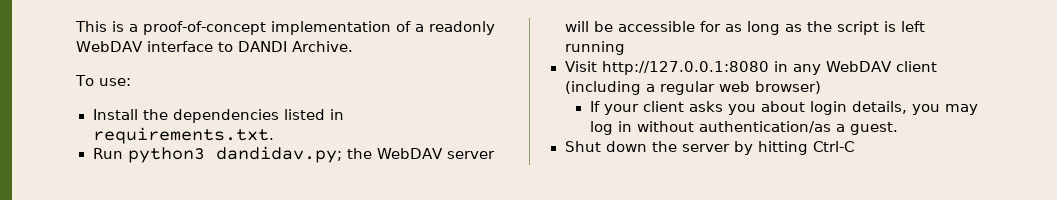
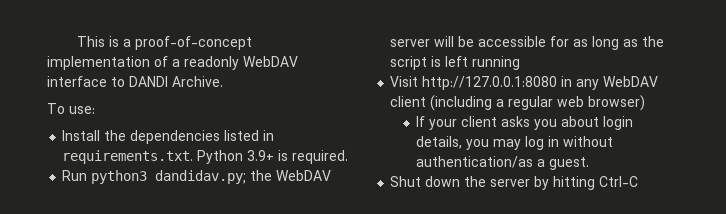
- Install the dependencies listed in requirements.txt.
+ Install the dependencies listed in requirements.txt. Python 3.9+ is required.

